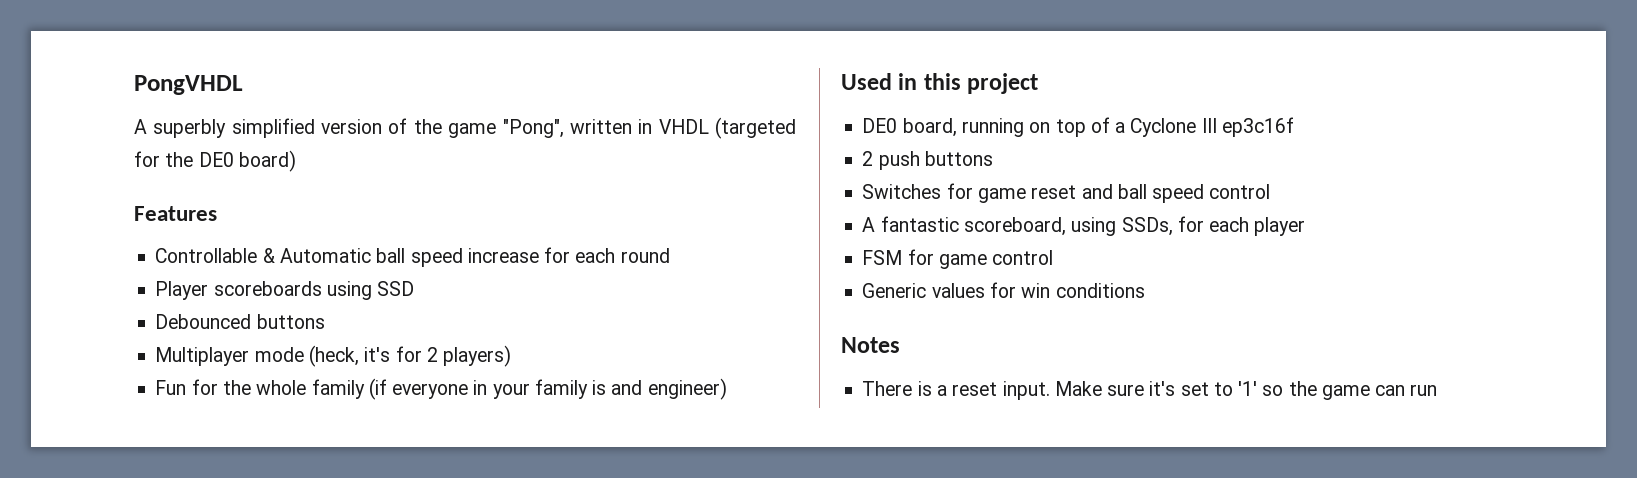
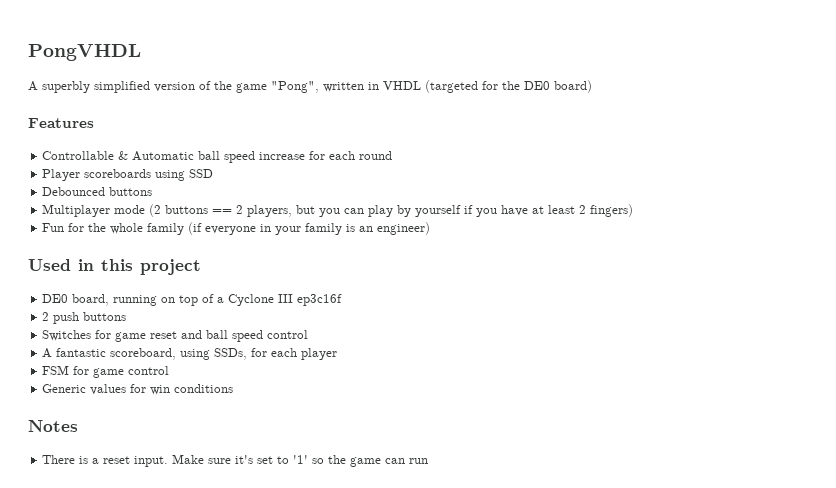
- Multiplayer mode (heck, it's for 2 players)
+ Multiplayer mode (2 buttons == 2 players, but you can play by yourself if you have at least 2 fingers)
- Fun for the whole family (if everyone in your family is and engineer)
+ Fun for the whole family (if everyone in your family is an engineer)

